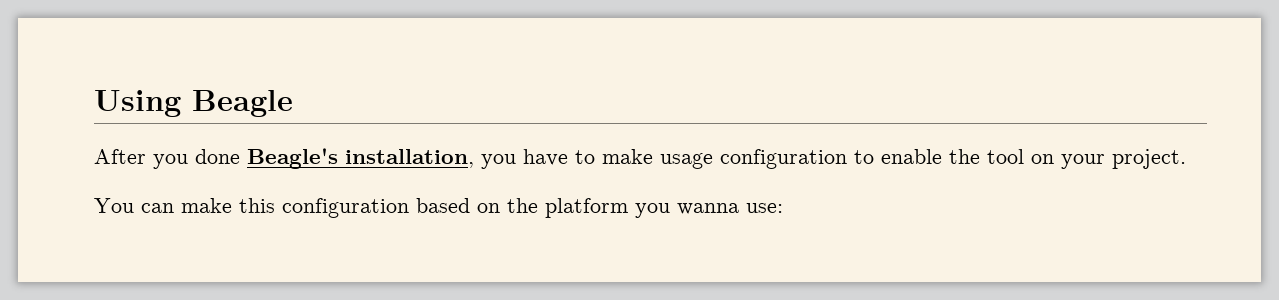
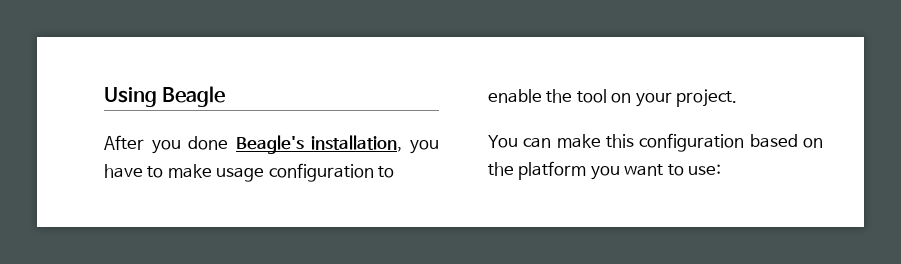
- You can make this configuration based on the platform you wanna use:
+ You can make this configuration based on the platform you want to use:

